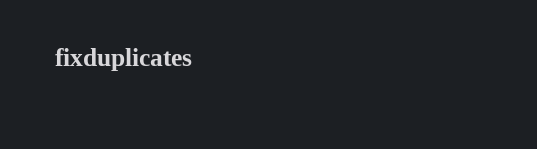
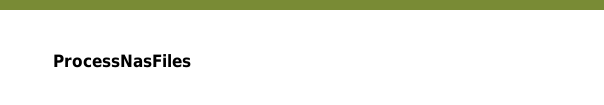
- fixduplicates
+ ProcessNasFiles

